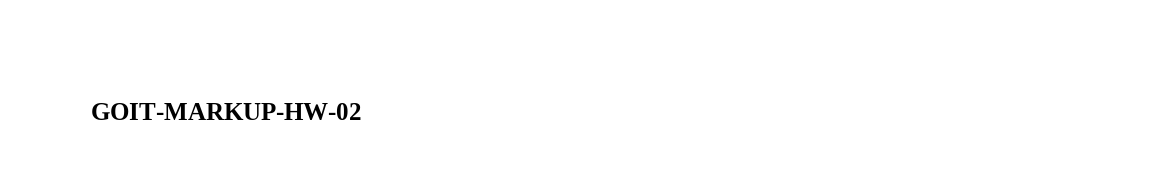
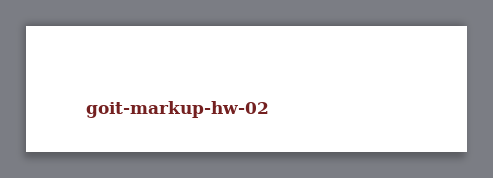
- GOIT-MARKUP-HW-02
+ goit-markup-hw-02

